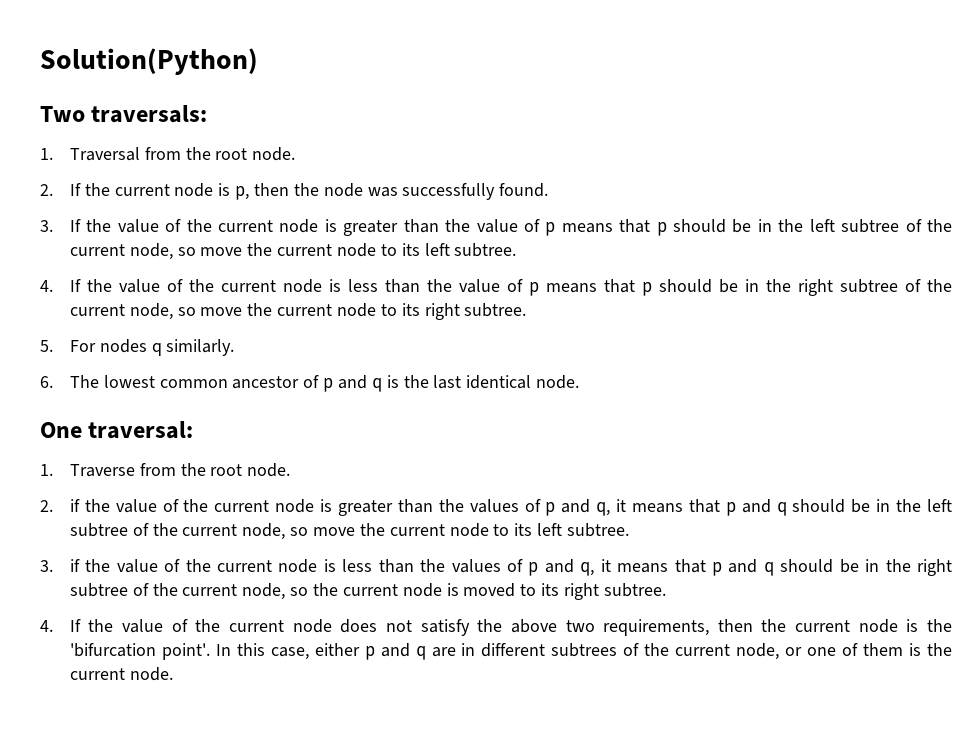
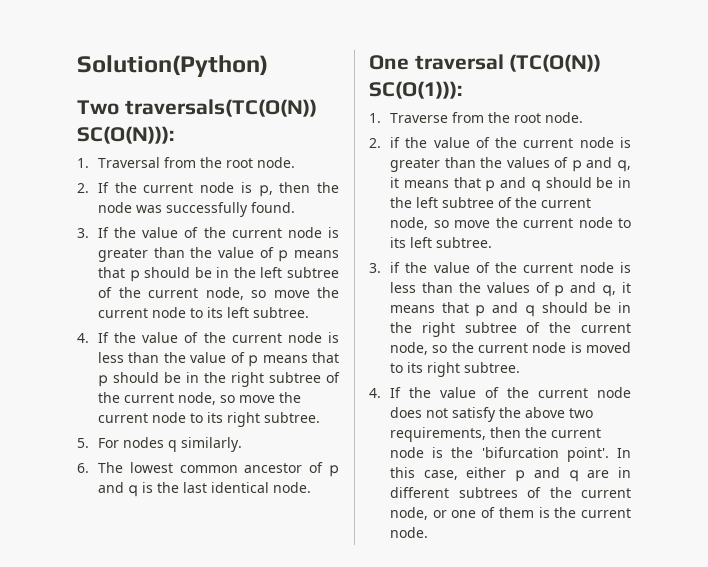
- Two traversals:
+ Two traversals(TC(O(N)) SC(O(N))):
- One traversal:
+ One traversal (TC(O(N)) SC(O(1))):

